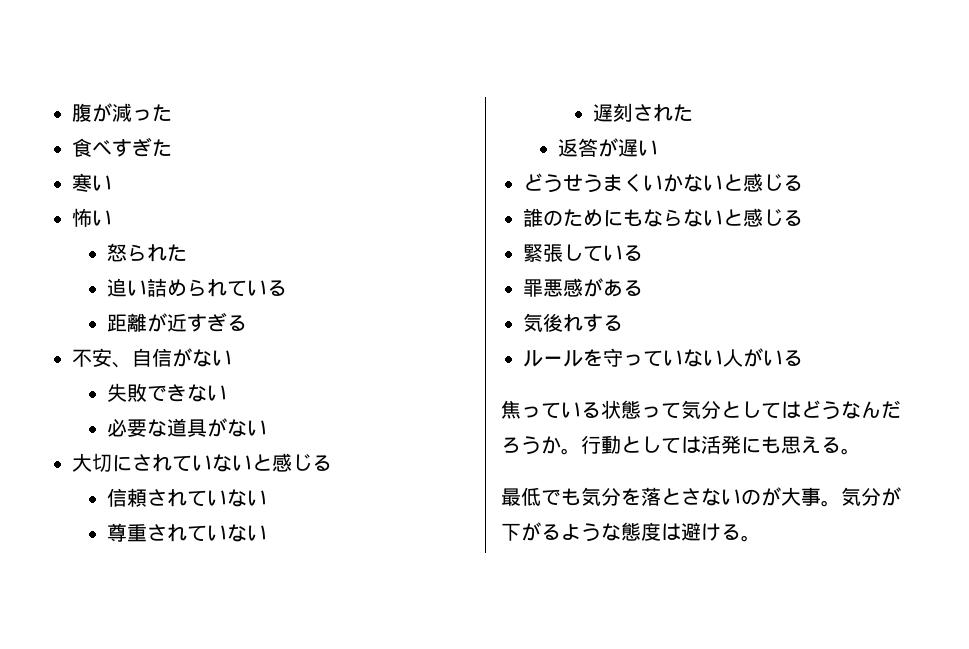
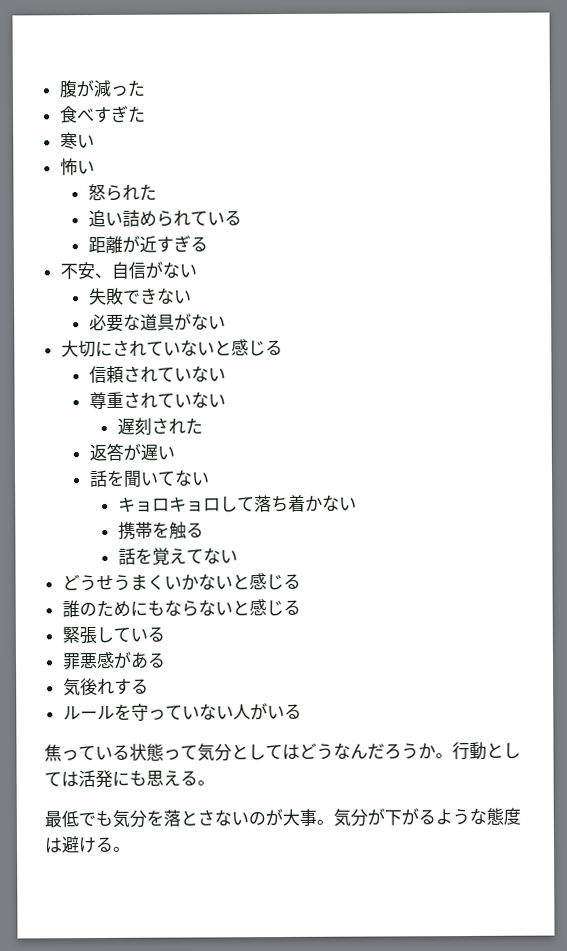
+ 話を聞いてない
+ キョロキョロして落ち着かない
+ 携帯を触る
+ 話を覚えてない

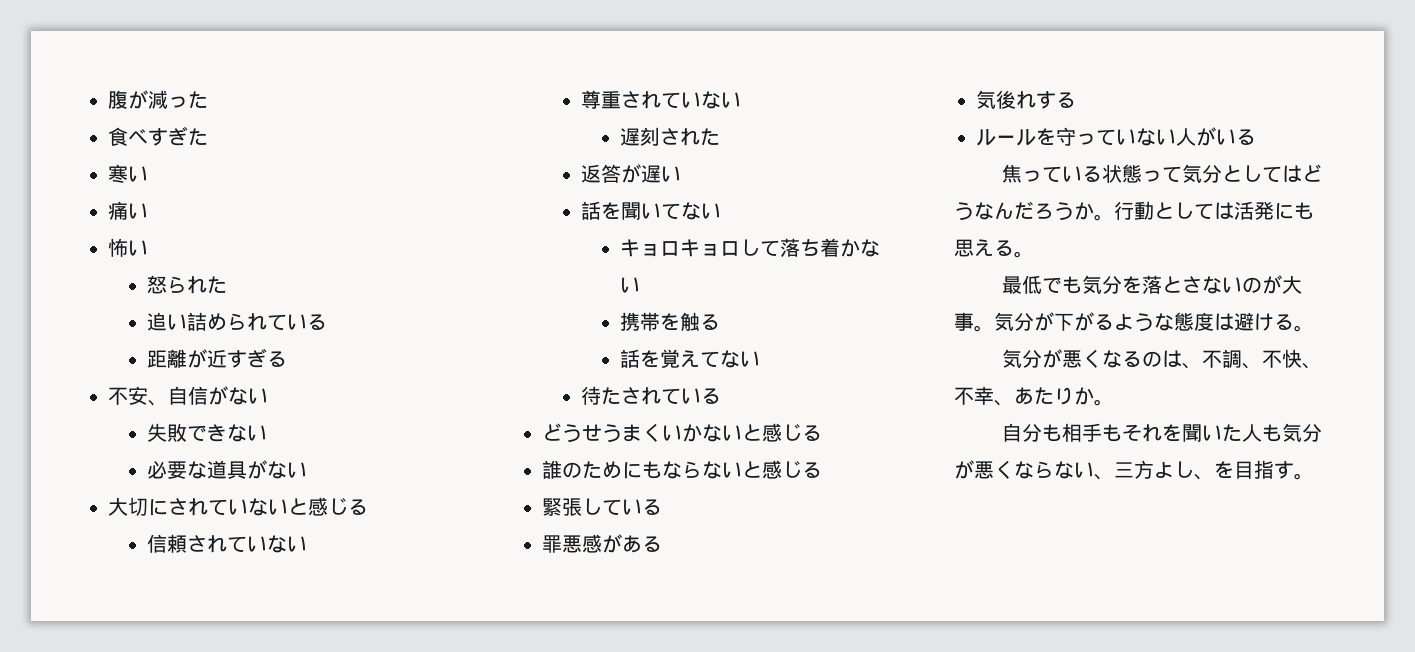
+ 痛い
+ 待たされている
+ 気分が悪くなるのは、不調、不快、不幸、あたりか。
+ 自分も相手もそれを聞いた人も気分が悪くならない、三方よし、を目指す。

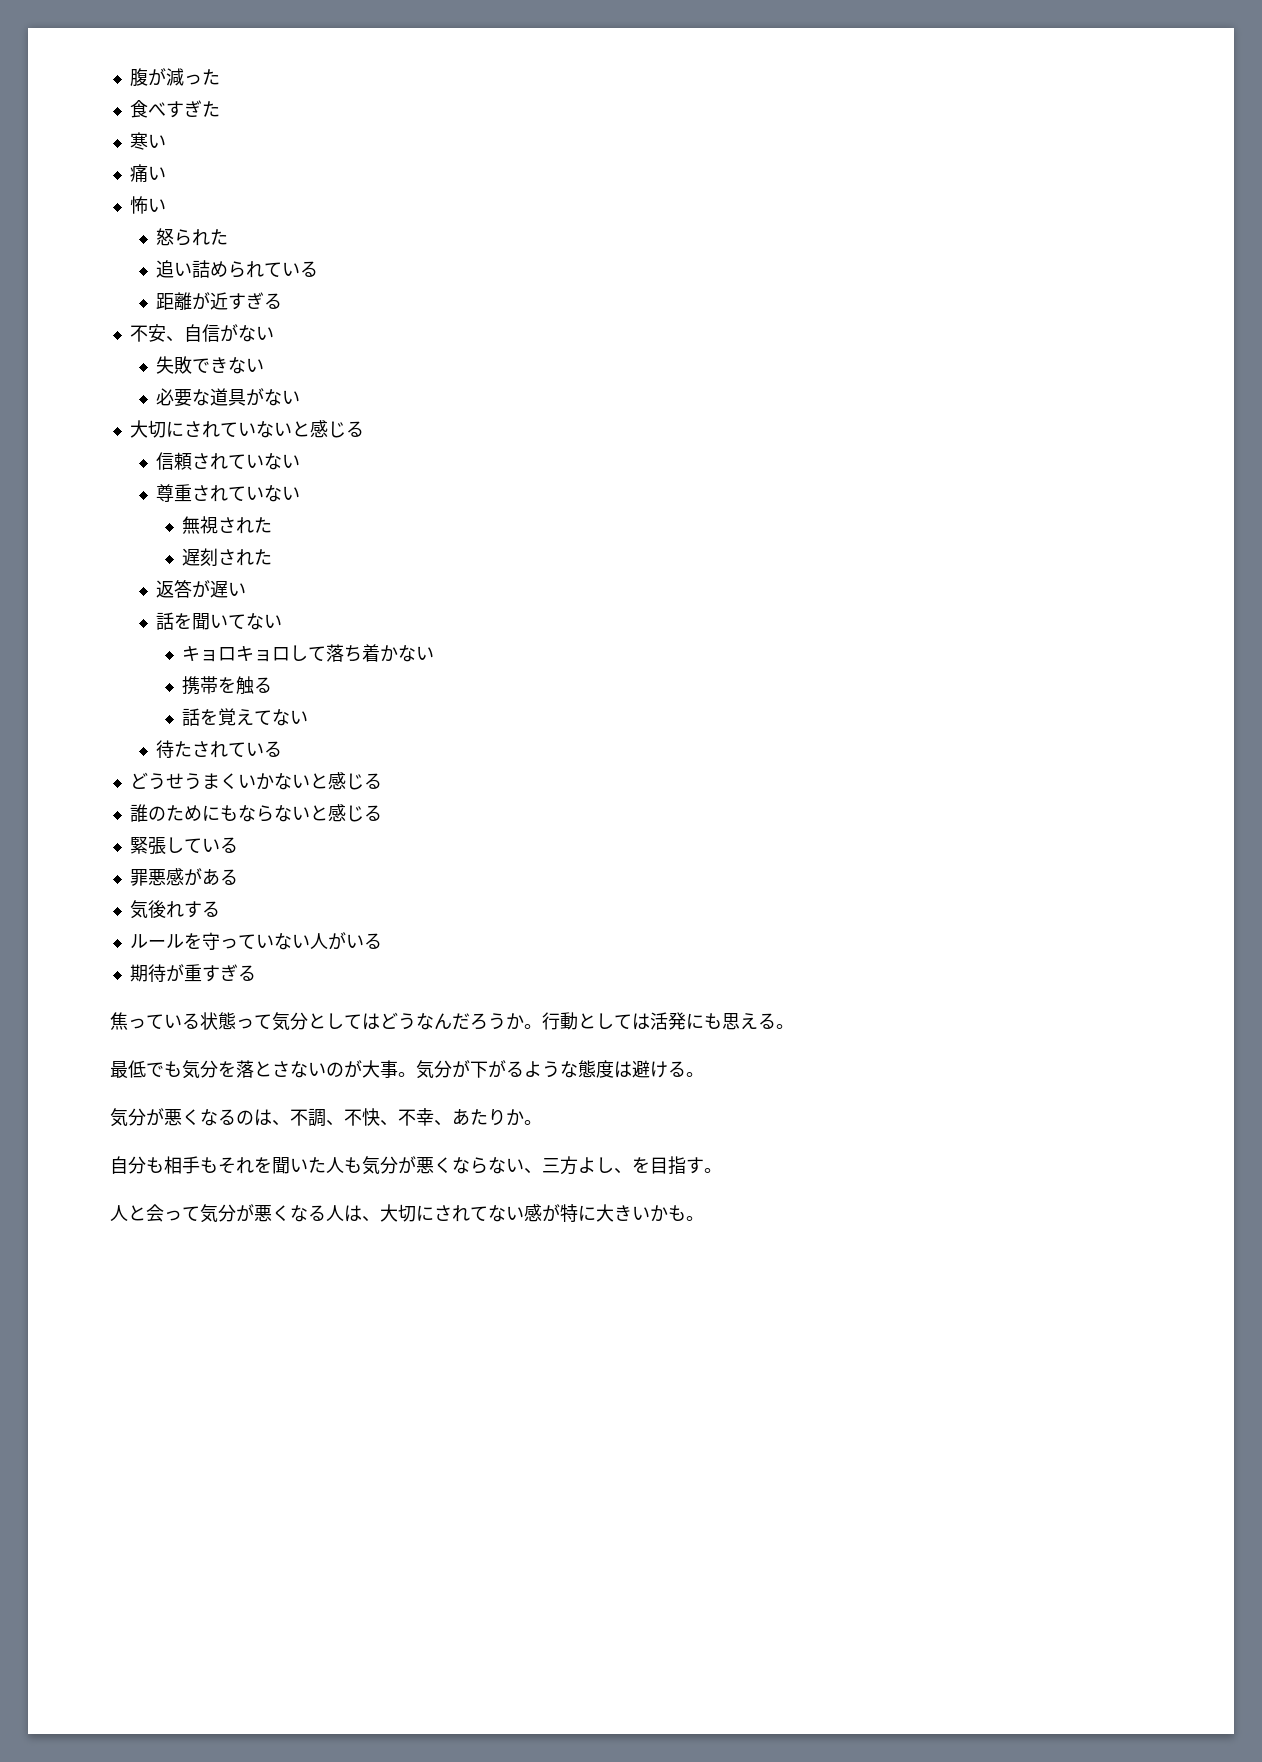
+ 無視された
+ 期待が重すぎる
+ 人と会って気分が悪くなる人は、大切にされてない感が特に大きいかも。

